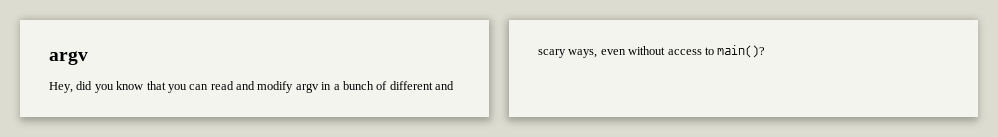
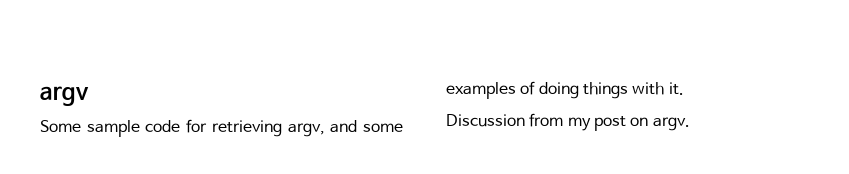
- Hey, did you know that you can read and modify argv in a bunch of different and scary ways, even without access to main()?
+ Some sample code for retrieving argv, and some examples of doing things with it.
+ Discussion from my post on argv.

